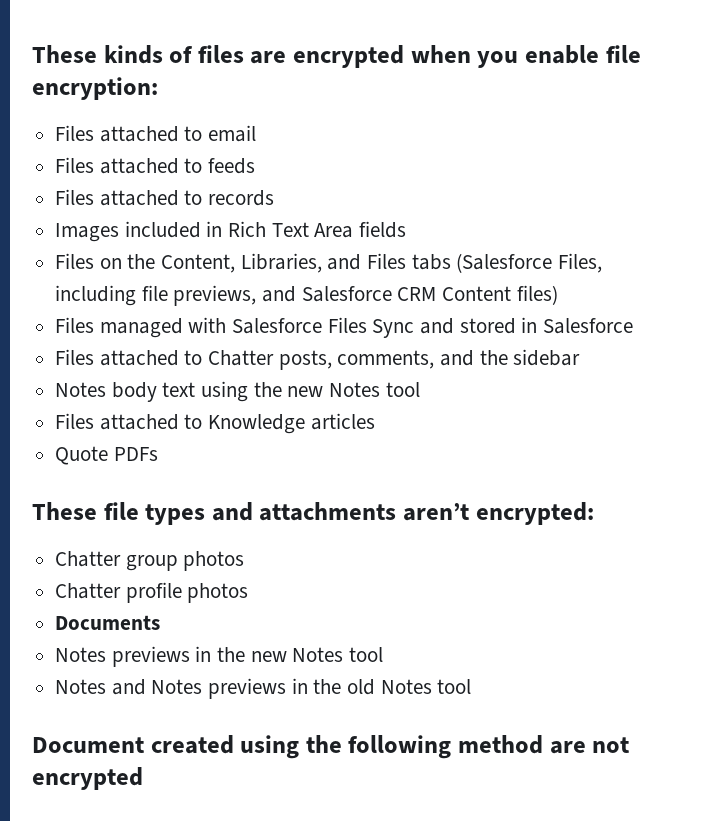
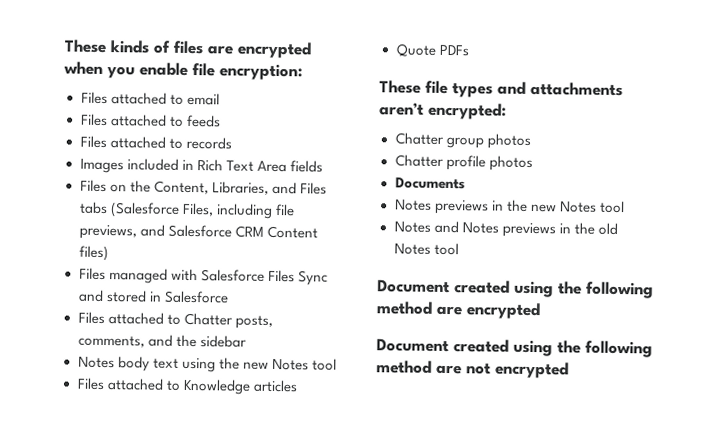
+ Document created using the following method are encrypted

